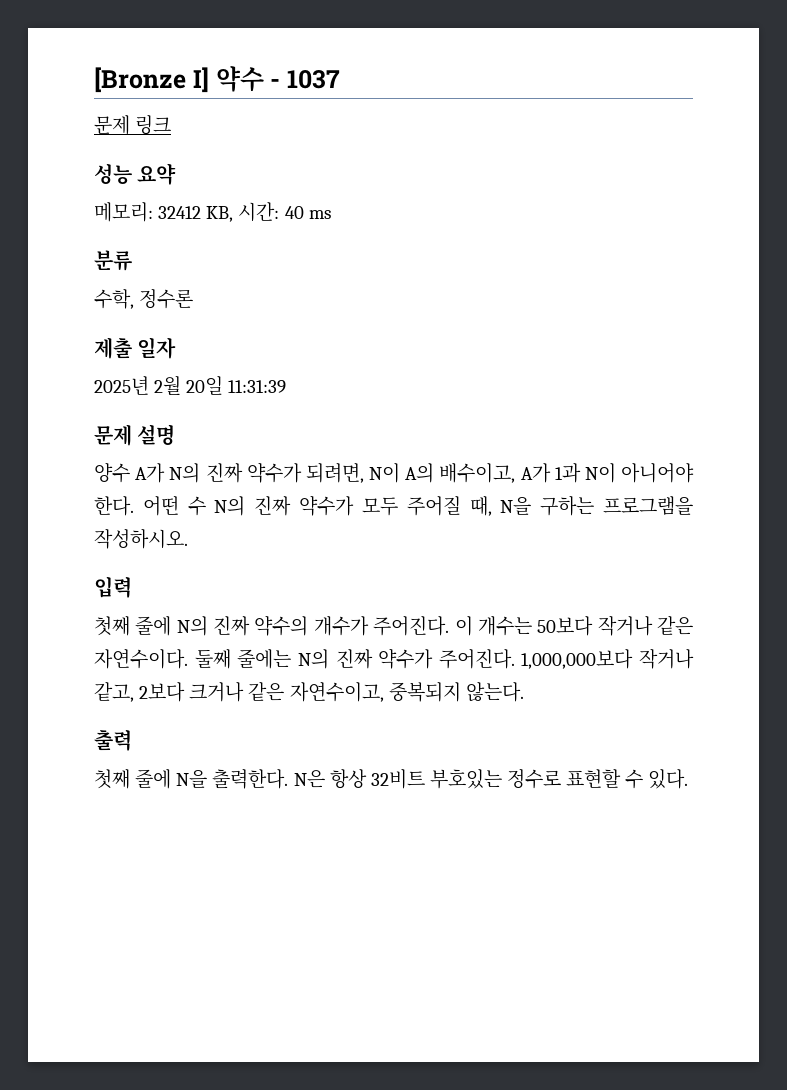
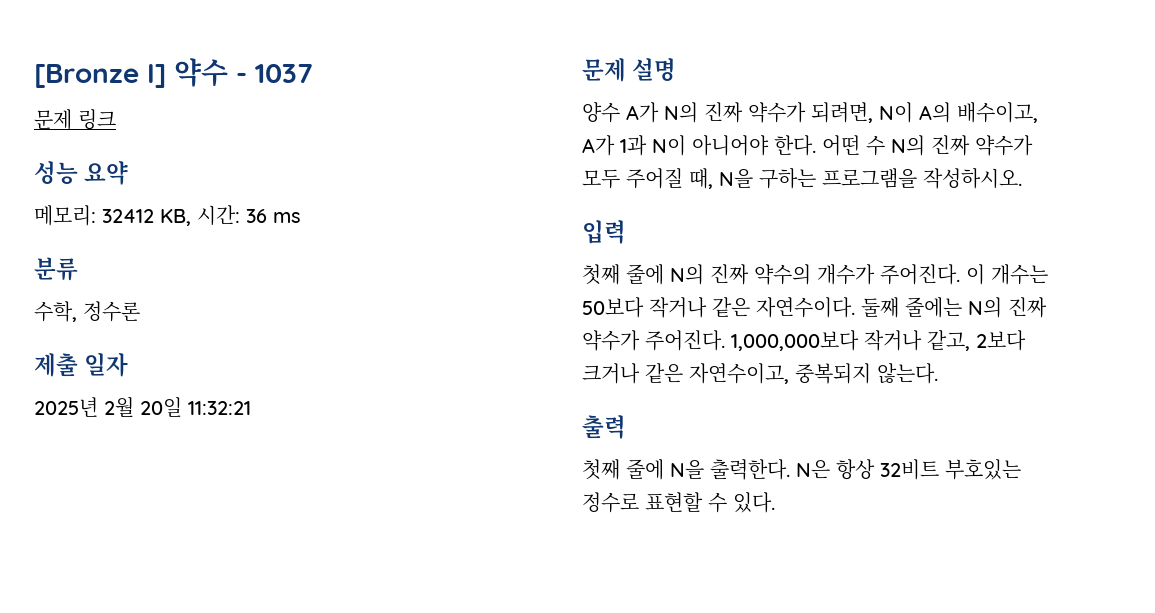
- 메모리: 32412 KB, 시간: 40 ms
+ 메모리: 32412 KB, 시간: 36 ms
- 2025년 2월 20일 11:31:39
+ 2025년 2월 20일 11:32:21

